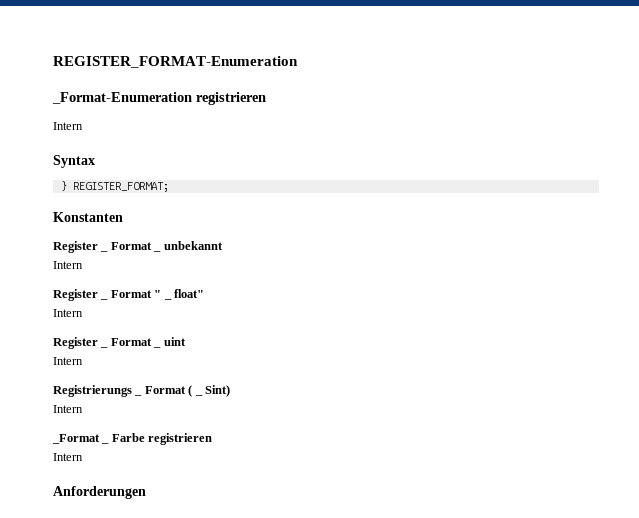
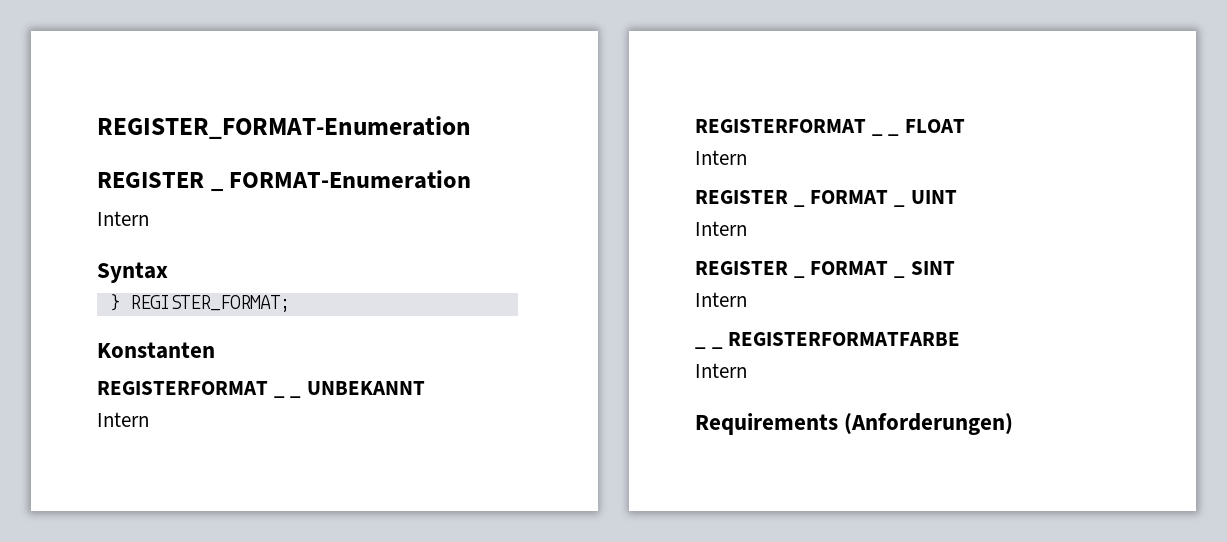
- _Format-Enumeration registrieren
+ REGISTER _ FORMAT-Enumeration
- Register _ Format _ unbekannt
+ REGISTERFORMAT _ _ UNBEKANNT
  Intern
- Register _ Format " _ float"
+ REGISTERFORMAT _ _ FLOAT
  Intern
- Register _ Format _ uint
+ REGISTER _ FORMAT _ UINT
  Intern
- Registrierungs _ Format ( _ Sint)
+ REGISTER _ FORMAT _ SINT
  Intern
- _Format _ Farbe registrieren
+ _ _ REGISTERFORMATFARBE
  Intern
- Anforderungen
+ Requirements (Anforderungen)

